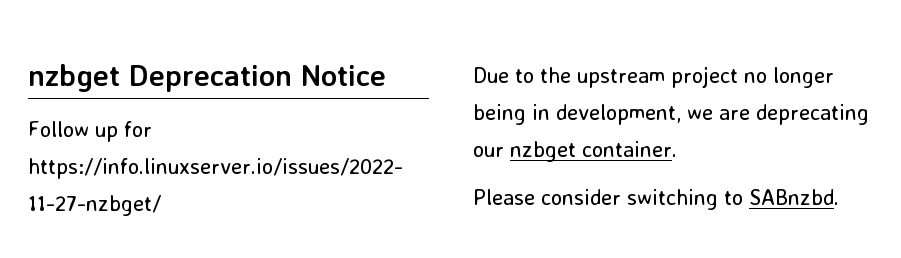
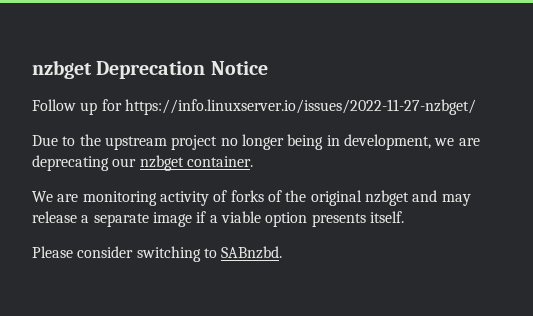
+ We are monitoring activity of forks of the original nzbget and may release a separate image if a viable option presents itself.

